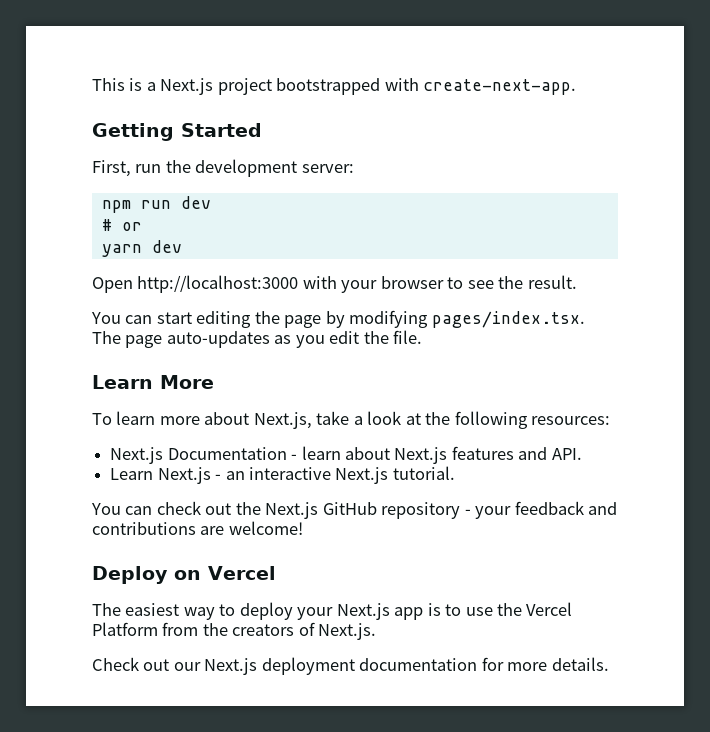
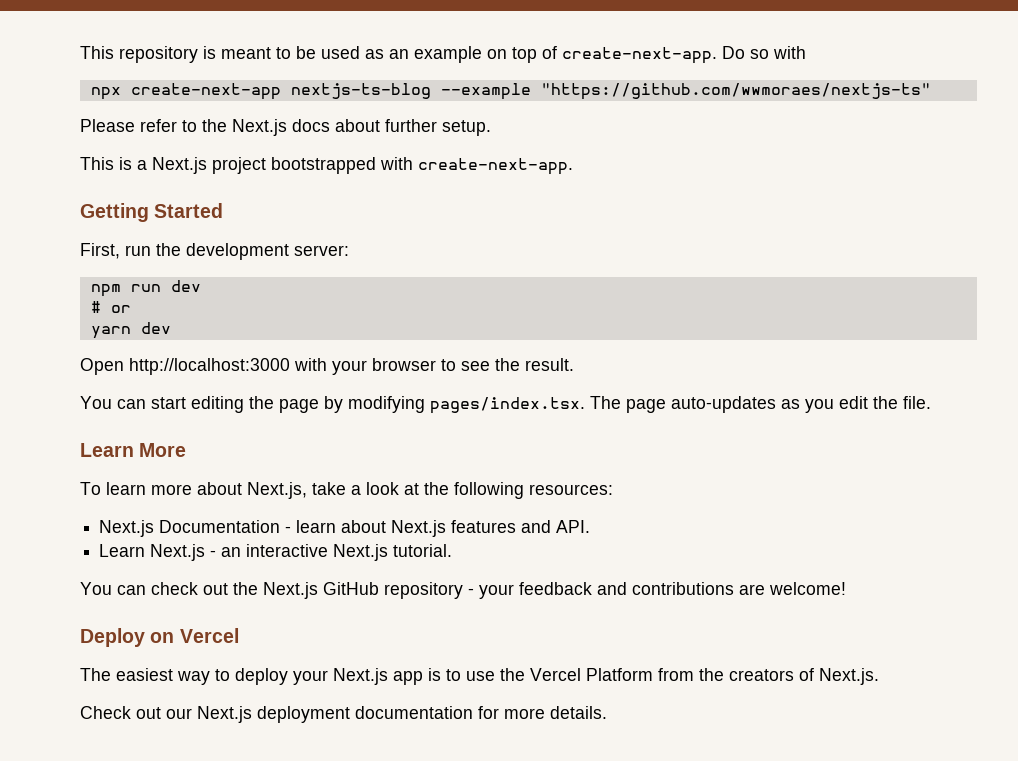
+ This repository is meant to be used as an example on top of create-next-app. Do so with
+ npx create-next-app nextjs-ts-blog --example "https://github.com/wwmoraes/nextjs-ts"
+ Please refer to the Next.js docs about further setup.

